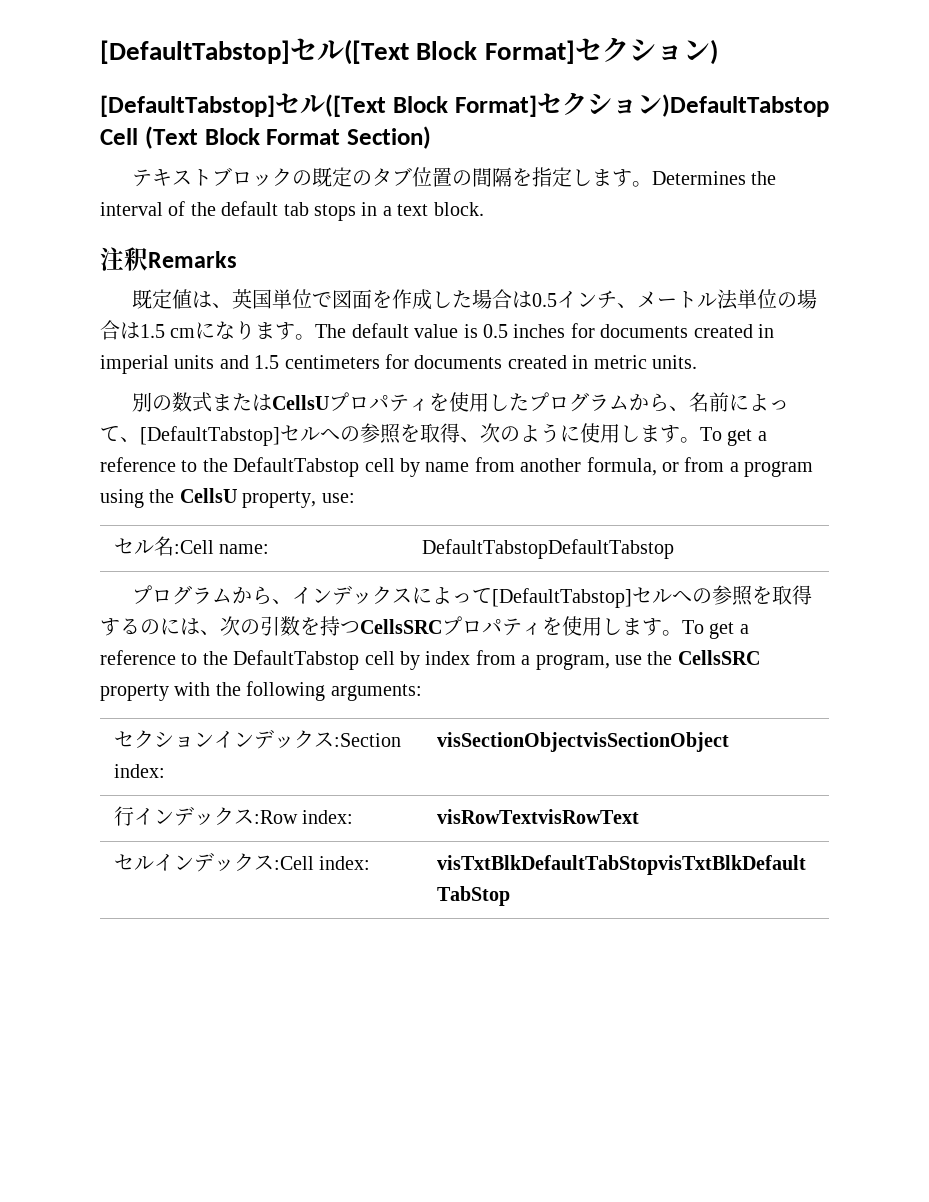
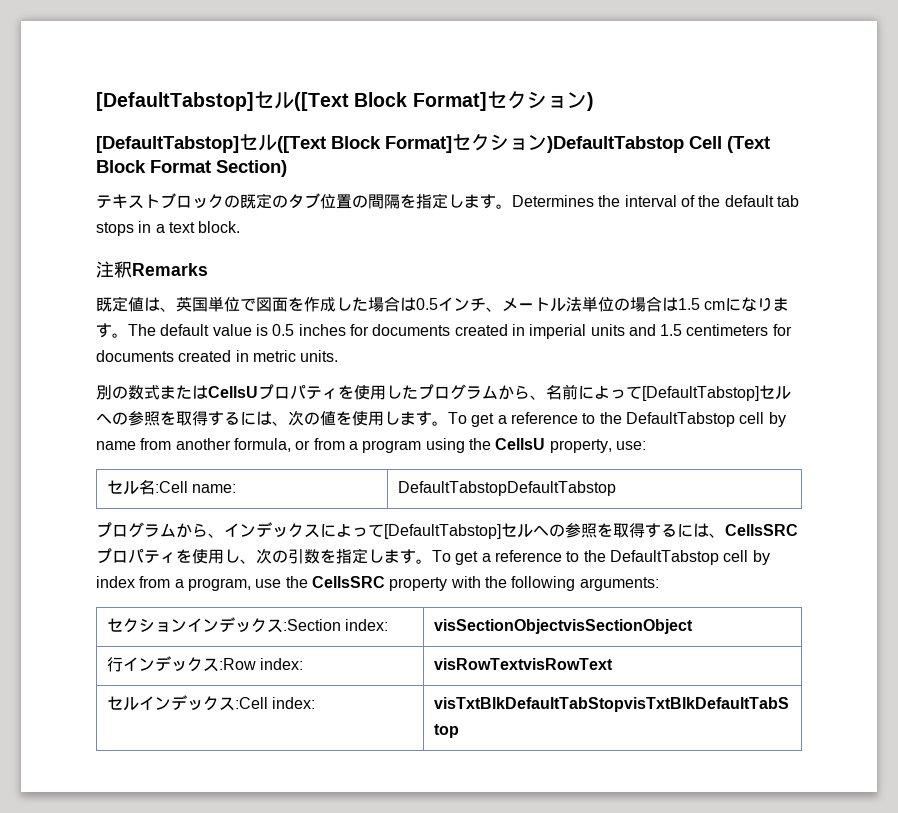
- 別の数式またはCellsUプロパティを使用したプログラムから、名前によって、[DefaultTabstop]セルへの参照を取得、次のように使用します。
+ 別の数式またはCellsUプロパティを使用したプログラムから、名前によって[DefaultTabstop]セルへの参照を取得するには、次の値を使用します。
- プログラムから、インデックスによって[DefaultTabstop]セルへの参照を取得するのには、次の引数を持つCellsSRCプロパティを使用します。
+ プログラムから、インデックスによって[DefaultTabstop]セルへの参照を取得するには、CellsSRCプロパティを使用し、次の引数を指定します。

